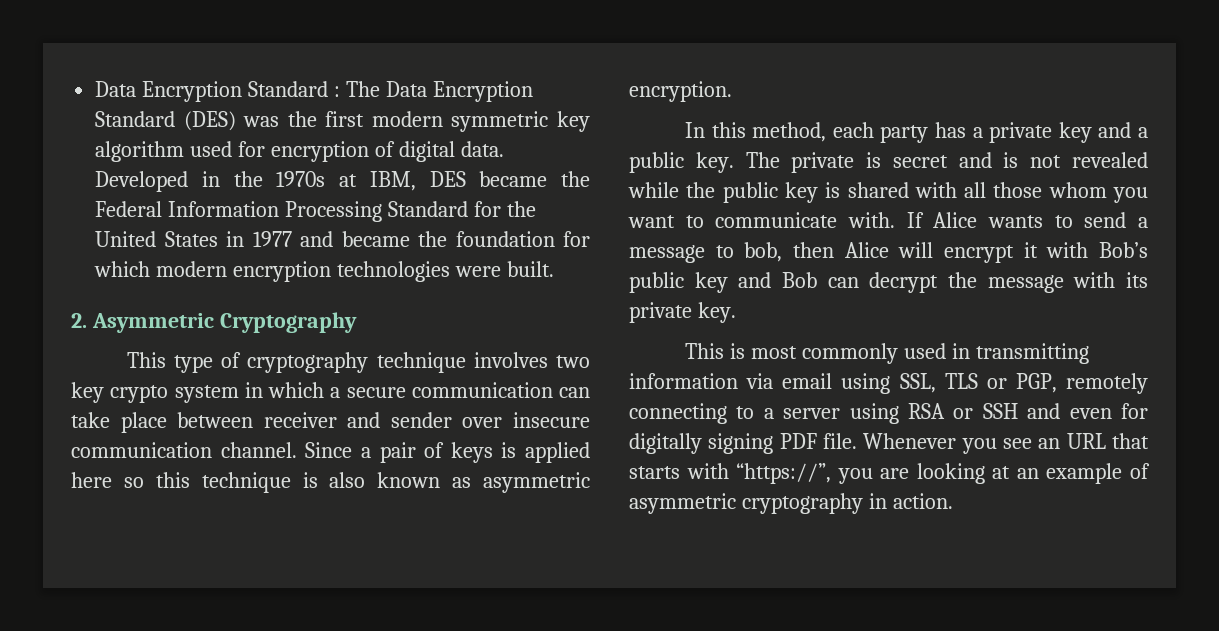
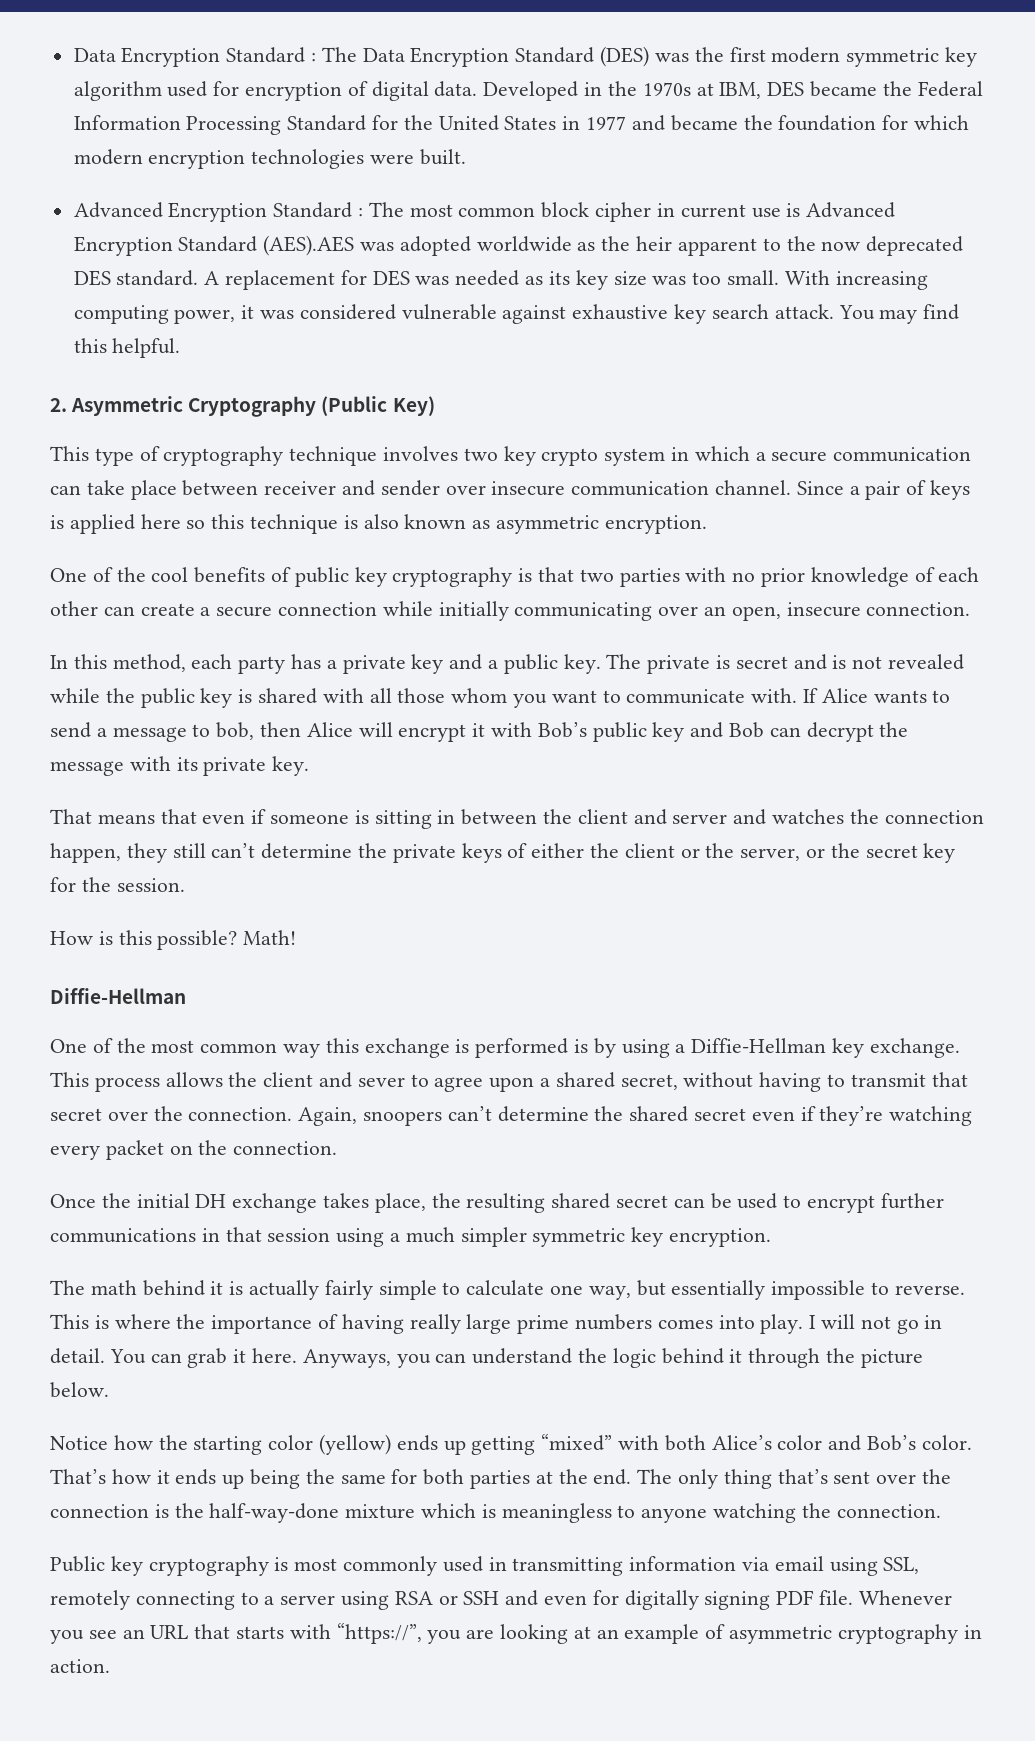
+ Advanced Encryption Standard : The most common block cipher in current use is Advanced Encryption Standard (AES).AES was adopted worldwide as the heir apparent to the now deprecated DES standard. A replacement for DES was needed as its key size was too small. With increasing computing power, it was considered vulnerable against exhaustive key search attack. You may find this helpful.
- 2. Asymmetric Cryptography
+ 2. Asymmetric Cryptography (Public Key)
+ One of the cool benefits of public key cryptography is that two parties with no prior knowledge of each other can create a secure connection while initially communicating over an open, insecure connection.
- This is most commonly used in transmitting information via email using SSL, TLS or PGP, remotely connecting to a server using RSA or SSH and even for digitally signing PDF file.
+ That means that even if someone is sitting in between the client and server and watches the connection happen, they still can’t determine the private keys of either the client or the server, or the secret key for the session.
+ How is this possible? Math!
+ Diffie-Hellman
+ One of the most common way this exchange is performed is by using a Diffie-Hellman key exchange. This process allows the client and sever to agree upon a shared secret, without having to transmit that secret over the connection. Again, snoopers can’t determine the shared secret even if they’re watching every packet on the connection.
+ Once the initial DH exchange takes place, the resulting shared secret can be used to encrypt further communications in that session using a much simpler symmetric key encryption.
+ The math behind it is actually fairly simple to calculate one way, but essentially impossible to reverse. This is where the importance of having really large prime numbers comes into play. I will not go in detail. You can grab it here. Anyways, you can understand the logic behind it through the picture below.
+ Notice how the starting color (yellow) ends up getting “mixed” with both Alice’s color and Bob’s color. That’s how it ends up being the same for both parties at the end. The only thing that’s sent over the connection is the half-way-done mixture which is meaningless to anyone watching the connection.
+ Public key cryptography is most commonly used in transmitting information via email using SSL, remotely connecting to a server using RSA or SSH and even for digitally signing PDF file.

